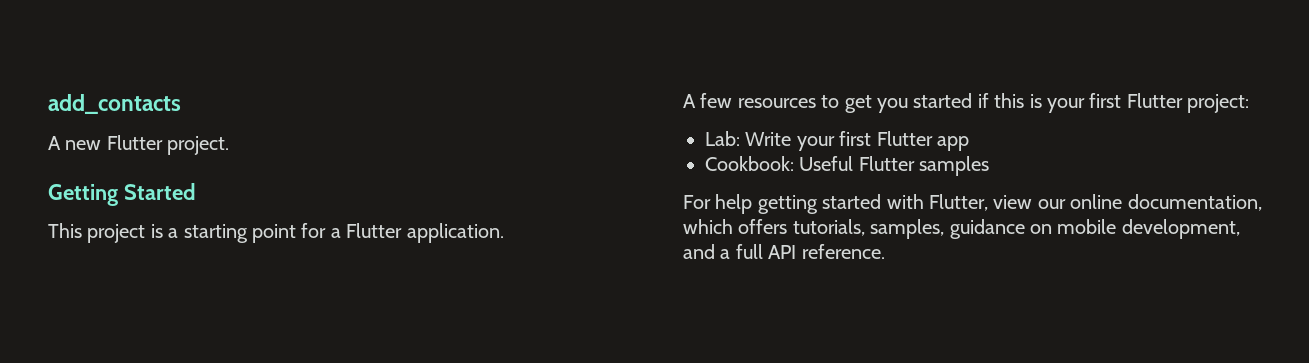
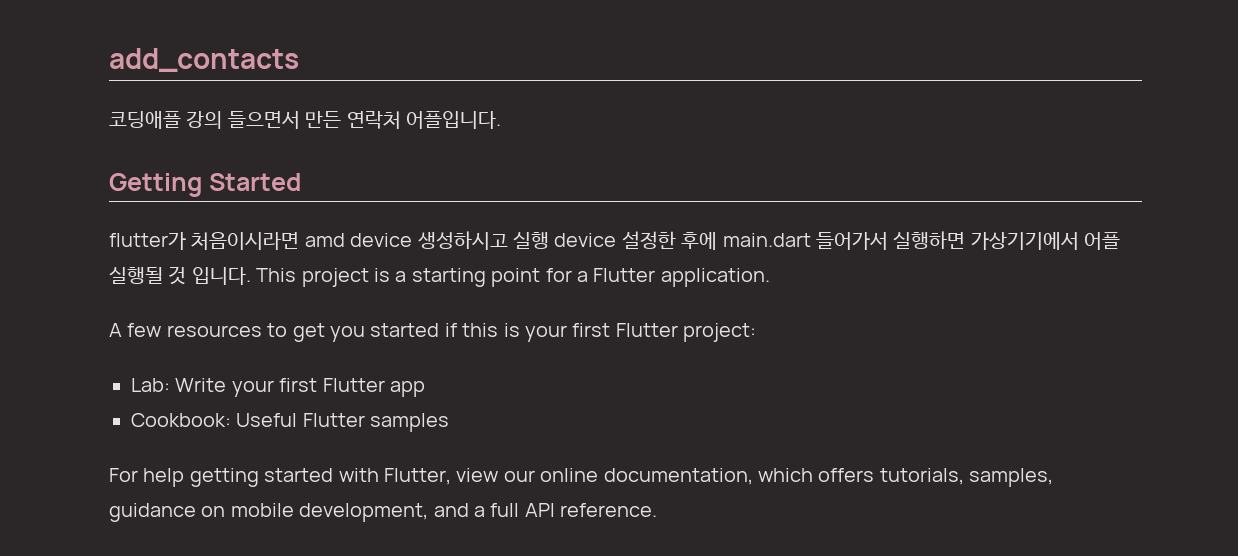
- A new Flutter project.
+ 코딩애플 강의 들으면서 만든 연락처 어플입니다.
  Getting Started
- This project is a starting point for a Flutter application.
+ flutter가 처음이시라면 amd device 생성하시고 실행 device 설정한 후에 main.dart 들어가서 실행하면 가상기기에서 어플 실행될 것 입니다. This project is a starting point for a Flutter application.

